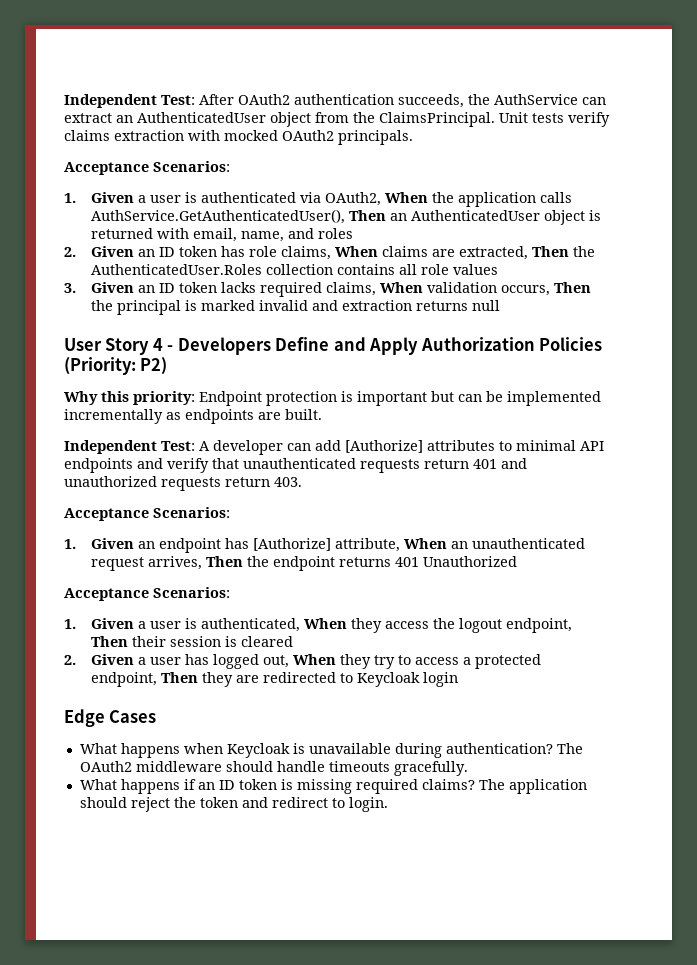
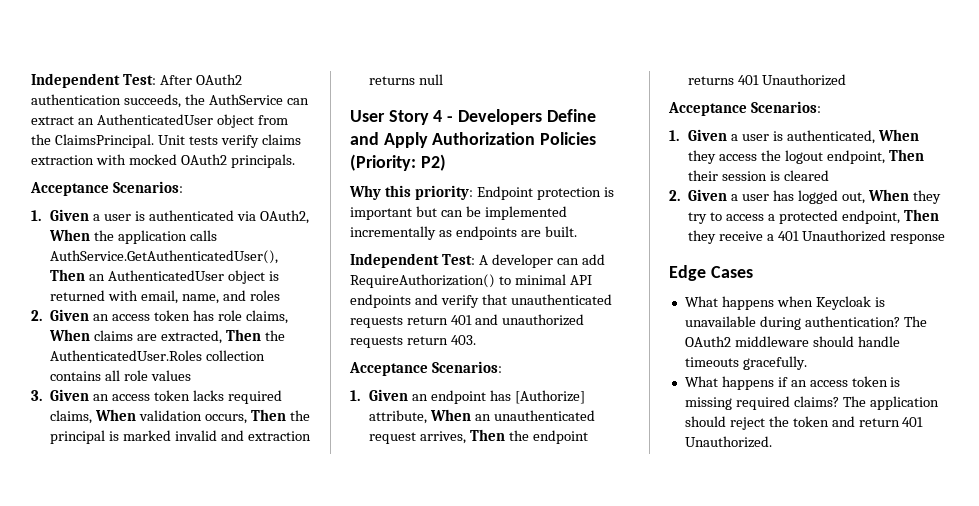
- 2. Given an ID token has role claims, When claims are extracted, Then the AuthenticatedUser.Roles collection contains all role values
+ 2. Given an access token has role claims, When claims are extracted, Then the AuthenticatedUser.Roles collection contains all role values
- 3. Given an ID token lacks required claims, When validation occurs, Then the principal is marked invalid and extraction returns null
+ 3. Given an access token lacks required claims, When validation occurs, Then the principal is marked invalid and extraction returns null
- Independent Test: A developer can add [Authorize] attributes to minimal API endpoints and verify that unauthenticated requests return 401 and unauthorized requests return 403.
+ Independent Test: A developer can add RequireAuthorization() to minimal API endpoints and verify that unauthenticated requests return 401 and unauthorized requests return 403.
- 2. Given a user has logged out, When they try to access a protected endpoint, Then they are redirected to Keycloak login
+ 2. Given a user has logged out, When they try to access a protected endpoint, Then they receive a 401 Unauthorized response
- What happens if an ID token is missing required claims?
+ What happens if an access token is missing required claims?
- The application should reject the token and redirect to login.
+ The application should reject the token and return 401 Unauthorized.

